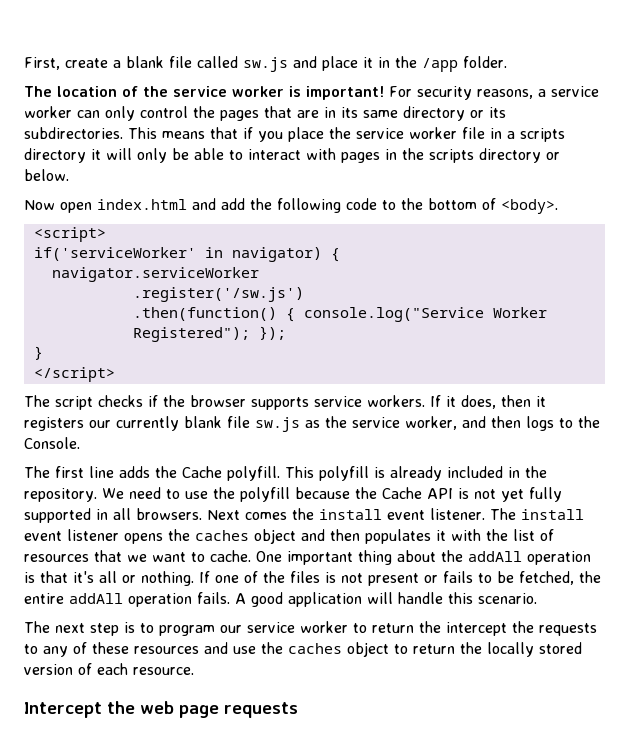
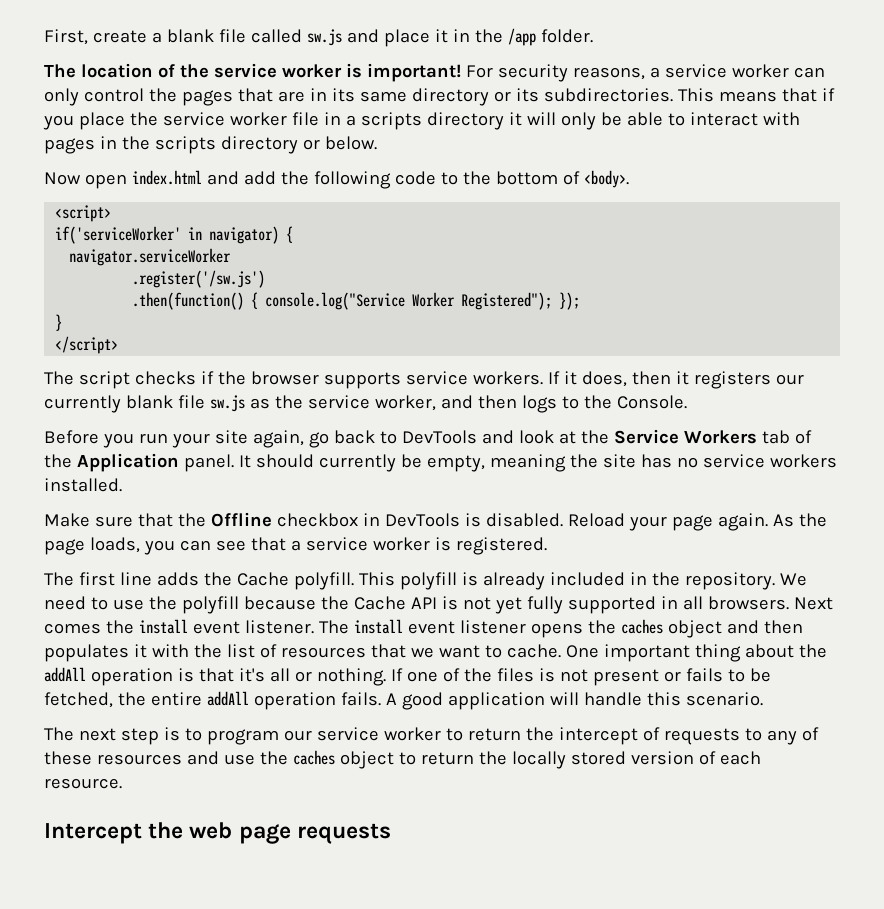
+ Before you run your site again, go back to DevTools and look at the Service Workers tab of the Application panel. It should currently be empty, meaning the site has no service workers installed.
+ Make sure that the Offline checkbox in DevTools is disabled. Reload your page again. As the page loads, you can see that a service worker is registered.
- The next step is to program our service worker to return the intercept the requests to any of these resources and use the caches object to return the locally stored version of each resource.
+ The next step is to program our service worker to return the intercept of requests to any of these resources and use the caches object to return the locally stored version of each resource.

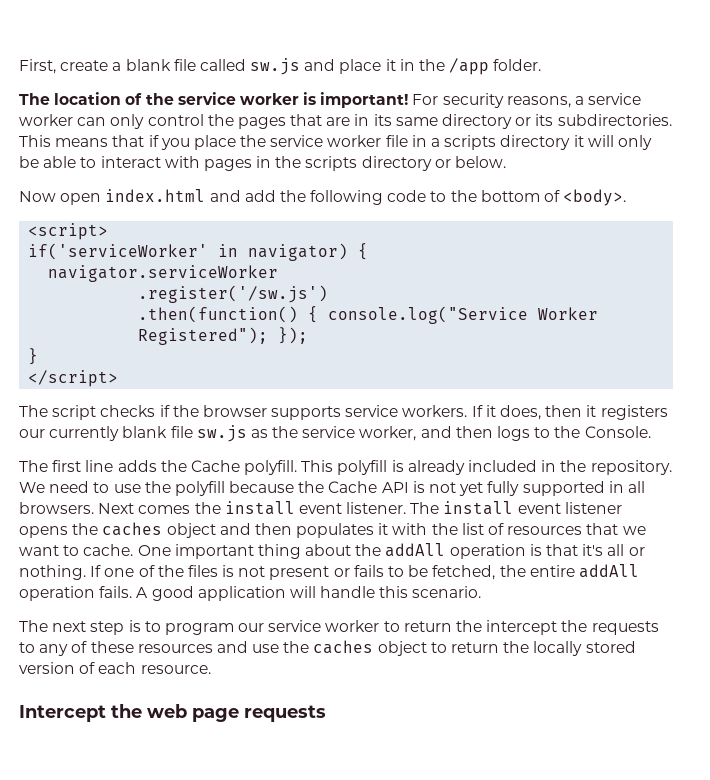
- Before you run your site again, go back to DevTools and look at the Service Workers tab of the Application panel. It should currently be empty, meaning the site has no service workers installed.
- Make sure that the Offline checkbox in DevTools is disabled. Reload your page again. As the page loads, you can see that a service worker is registered.
- The next step is to program our service worker to return the intercept of requests to any of these resources and use the caches object to return the locally stored version of each resource.
+ The next step is to program our service worker to return the intercept the requests to any of these resources and use the caches object to return the locally stored version of each resource.

